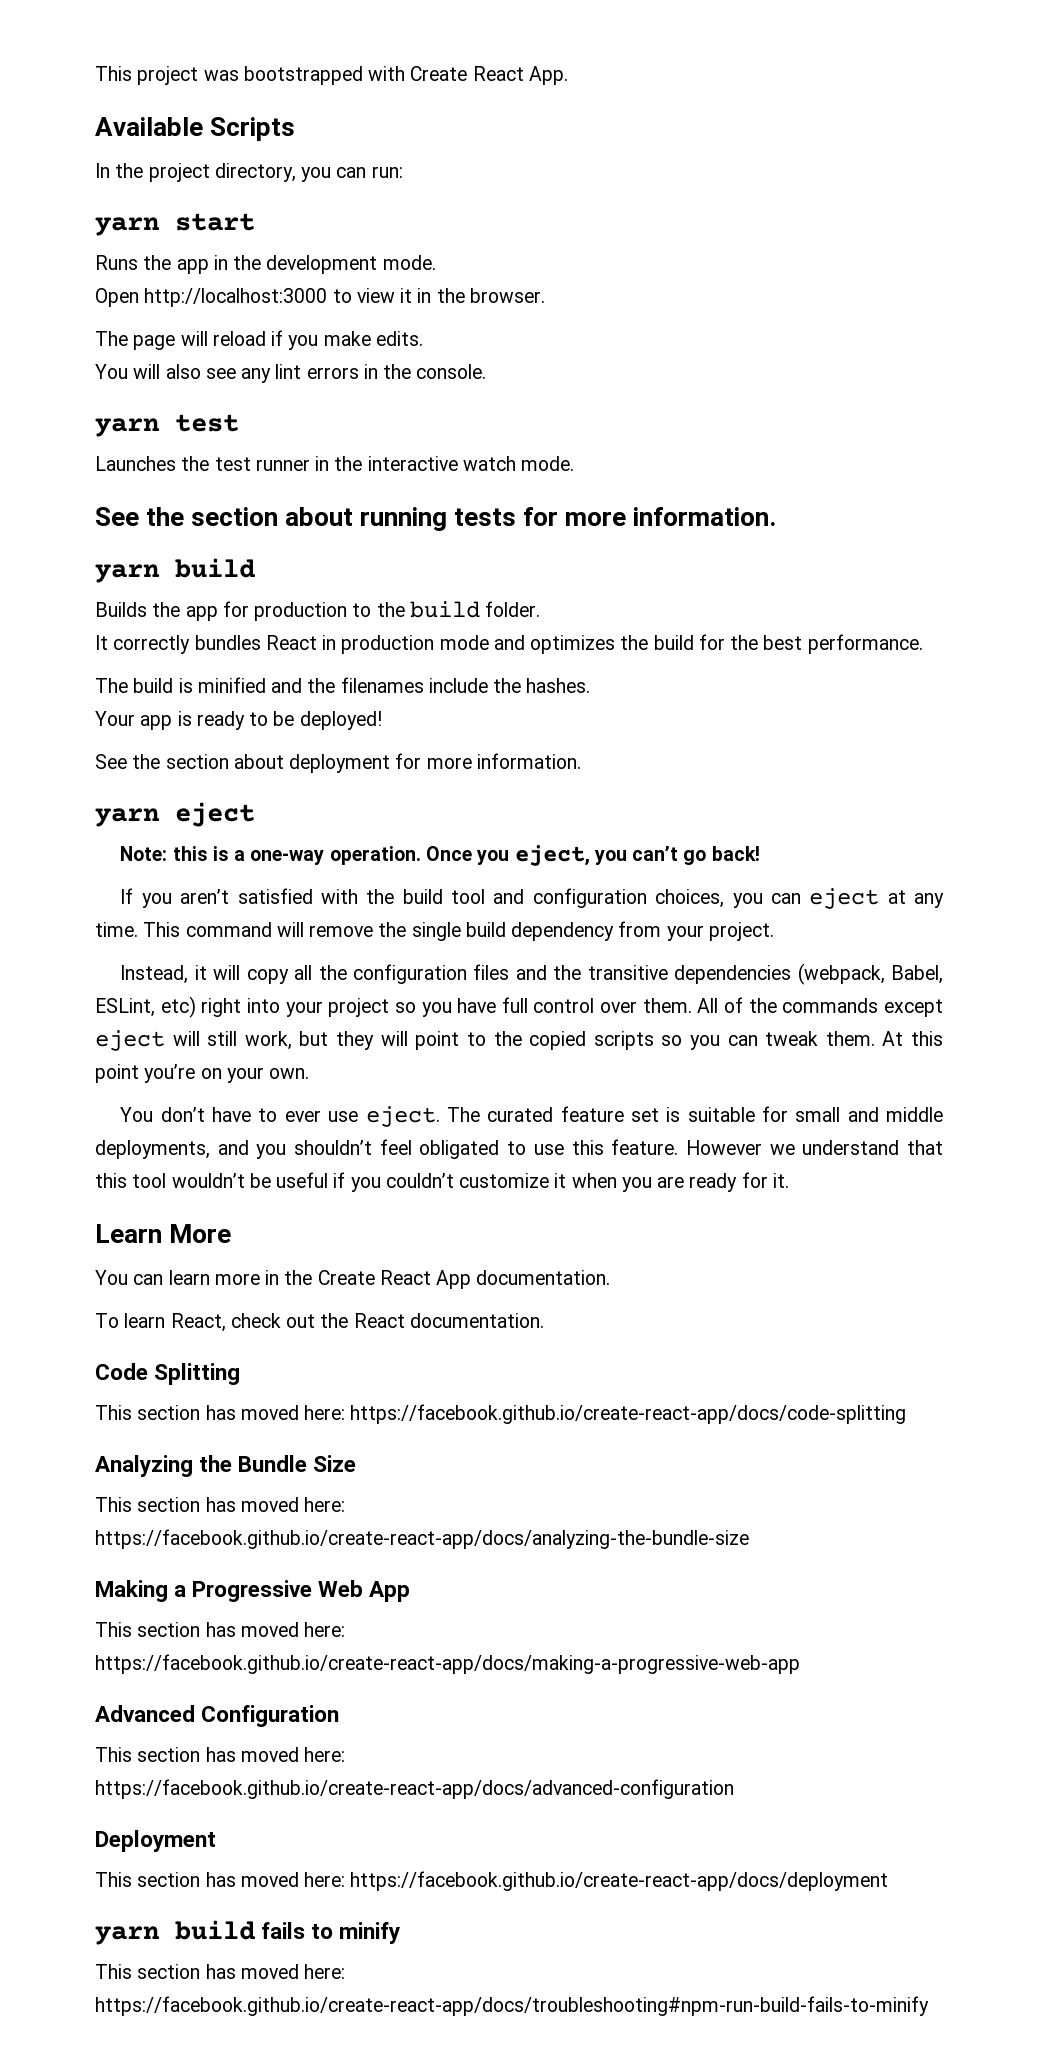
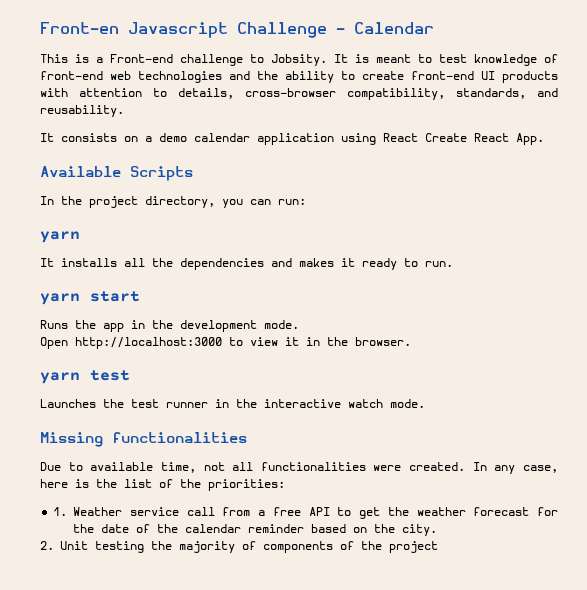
- This project was bootstrapped with Create React App.
+ Front-en Javascript Challenge - Calendar
+ This is a Front-end challenge to Jobsity. It is meant to test knowledge of front-end web technologies and the ability to create front-end UI products with attention to details, cross-browser compatibility, standards, and reusability.
+ It consists on a demo calendar application using React Create React App.
  In the project directory, you can run:
+ yarn
+ It installs all the dependencies and makes it ready to run.
- The page will reload if you make edits.
- You will also see any lint errors in the console.
- See the section about running tests for more information.
- yarn build
- Builds the app for production to the build folder.
- It correctly bundles React in production mode and optimizes the build for the best performance.
- The build is minified and the filenames include the hashes.
- Your app is ready to be deployed!
- See the section about deployment for more information.
- yarn eject
- Note: this is a one-way operation. Once you eject, you can’t go back!
- If you aren’t satisfied with the build tool and configuration choices, you can eject at any time. This command will remove the single build dependency from your project.
- Instead, it will copy all the configuration files and the transitive dependencies (webpack, Babel, ESLint, etc) right into your project so you have full control over them. All of the commands except eject will still work, but they will point to the copied scripts so you can tweak them. At this point you’re on your own.
- You don’t have to ever use eject. The curated feature set is suitable for small and middle deployments, and you shouldn’t feel obligated to use this feature. However we understand that this tool wouldn’t be useful if you couldn’t customize it when you are ready for it.
- Learn More
- You can learn more in the Create React App documentation.
- To learn React, check out the React documentation.
- Code Splitting
- This section has moved here: https://facebook.github.io/create-react-app/docs/code-splitting
- Analyzing the Bundle Size
- This section has moved here: https://facebook.github.io/create-react-app/docs/analyzing-the-bundle-size
- Making a Progressive Web App
- This section has moved here: https://facebook.github.io/create-react-app/docs/making-a-progressive-web-app
- Advanced Configuration
- This section has moved here: https://facebook.github.io/create-react-app/docs/advanced-configuration
- Deployment
- This section has moved here: https://facebook.github.io/create-react-app/docs/deployment
- yarn build fails to minify
- This section has moved here: https://facebook.github.io/create-react-app/docs/troubleshooting#npm-run-build-fails-to-minify
+ Missing functionalities
+ Due to available time, not all functionalities were created. In any case, here is the list of the priorities:
+ 1. Weather service call from a free API to get the weather forecast for the date of the calendar reminder based on the city.
+ 2. Unit testing the majority of components of the project

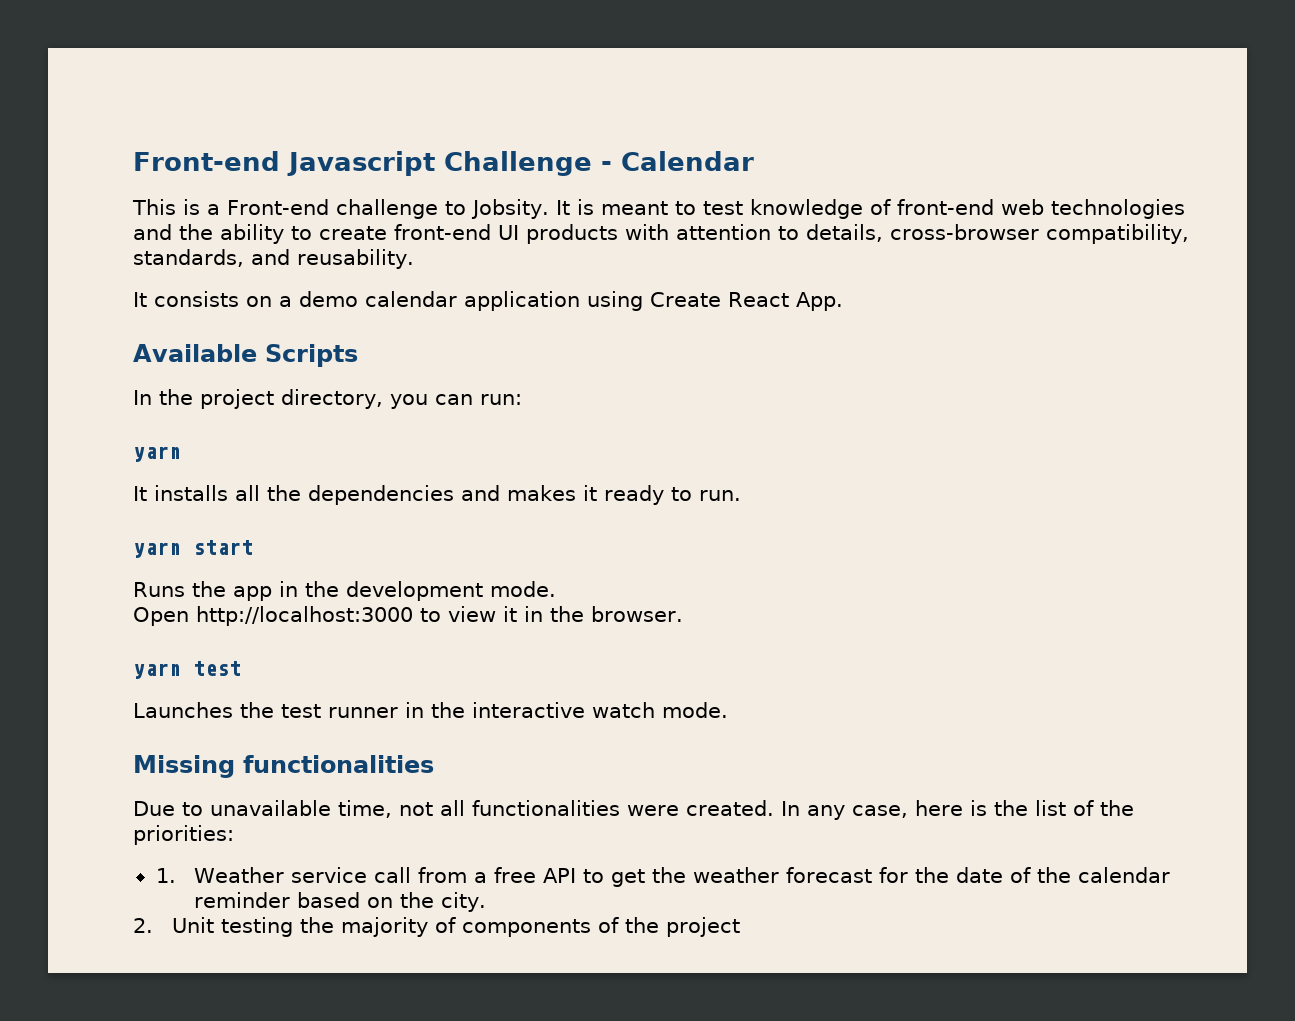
- Front-en Javascript Challenge - Calendar
+ Front-end Javascript Challenge - Calendar
- It consists on a demo calendar application using React Create React App.
+ It consists on a demo calendar application using Create React App.
- Due to available time, not all functionalities were created.
+ Due to unavailable time, not all functionalities were created.

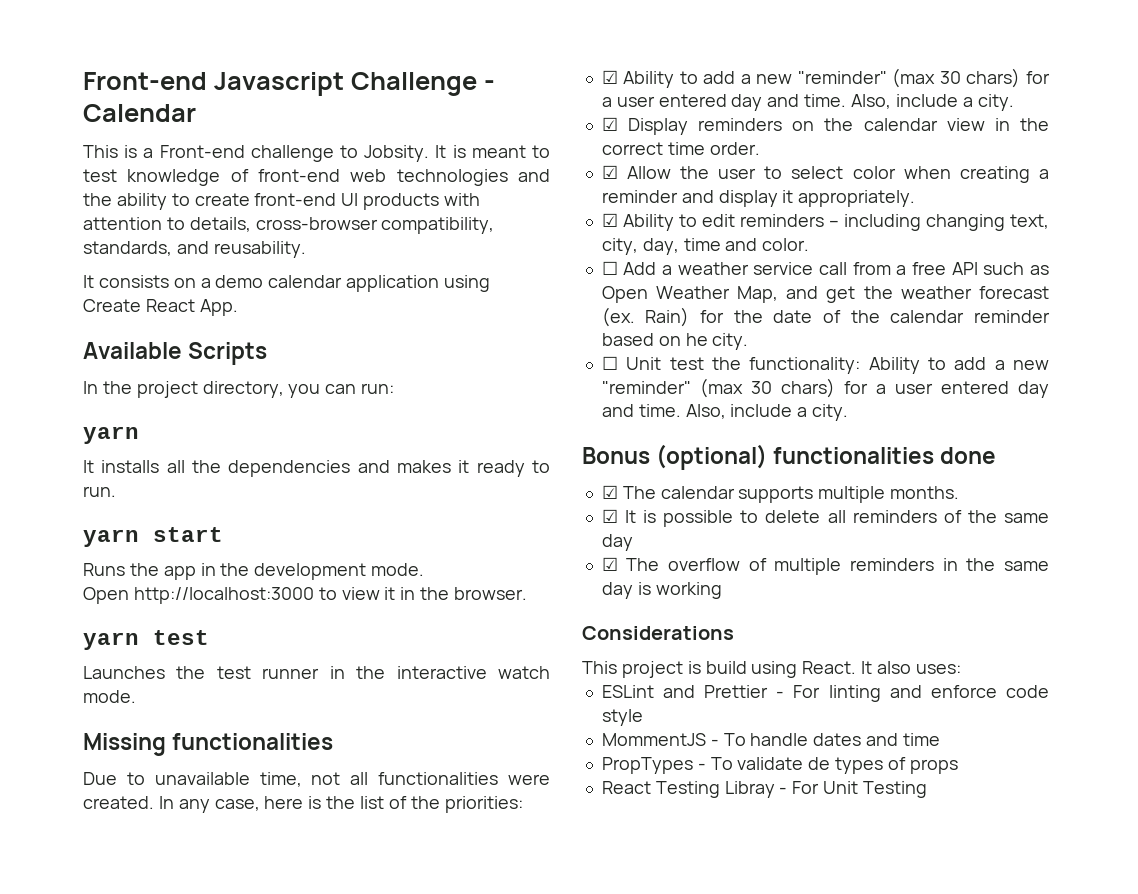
- 1. Weather service call from a free API to get the weather forecast for the date of the calendar reminder based on the city.
- 2. Unit testing the majority of components of the project
+ ☑ Ability to add a new "reminder" (max 30 chars) for a user entered day and time. Also, include a city.
+ ☑ Display reminders on the calendar view in the correct time order.
+ ☑ Allow the user to select color when creating a reminder and display it appropriately.
+ ☑ Ability to edit reminders – including changing text, city, day, time and color.
+ ☐ Add a weather service call from a free API such as Open Weather Map, and get the weather forecast (ex. Rain) for the date of the calendar reminder based on he city.
+ ☐ Unit test the functionality: Ability to add a new "reminder" (max 30 chars) for a user entered day and time. Also, include a city.
+ Bonus (optional) functionalities done
+ ☑ The calendar supports multiple months.
+ ☑ It is possible to delete all reminders of the same day
+ ☑ The overflow of multiple reminders in the same day is working
+ Considerations
+ This project is build using React. It also uses:
+ ESLint and Prettier - For linting and enforce code style
+ MommentJS - To handle dates and time
+ PropTypes - To validate de types of props
+ React Testing Libray - For Unit Testing

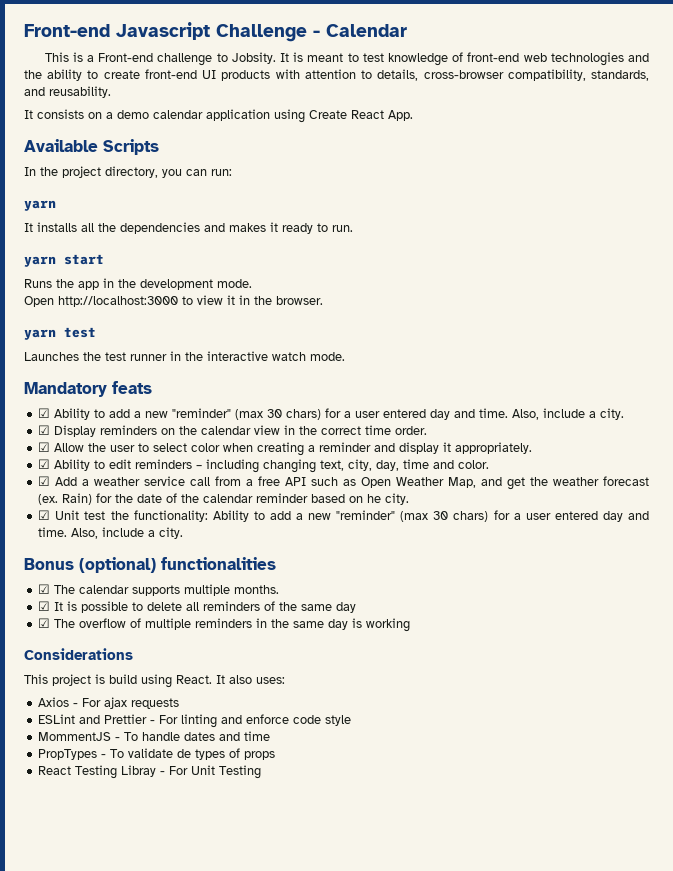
- Missing functionalities
- Due to unavailable time, not all functionalities were created. In any case, here is the list of the priorities:
+ Mandatory feats
- ☐ Add a weather service call from a free API such as Open Weather Map, and get the weather forecast (ex.
+ ☑ Add a weather service call from a free API such as Open Weather Map, and get the weather forecast (ex.
- ☐ Unit test the functionality: Ability to add a new "reminder" (max 30 chars) for a user entered day and time.
+ ☑ Unit test the functionality: Ability to add a new "reminder" (max 30 chars) for a user entered day and time.
- Bonus (optional) functionalities done
+ Bonus (optional) functionalities
+ Axios - For ajax requests

